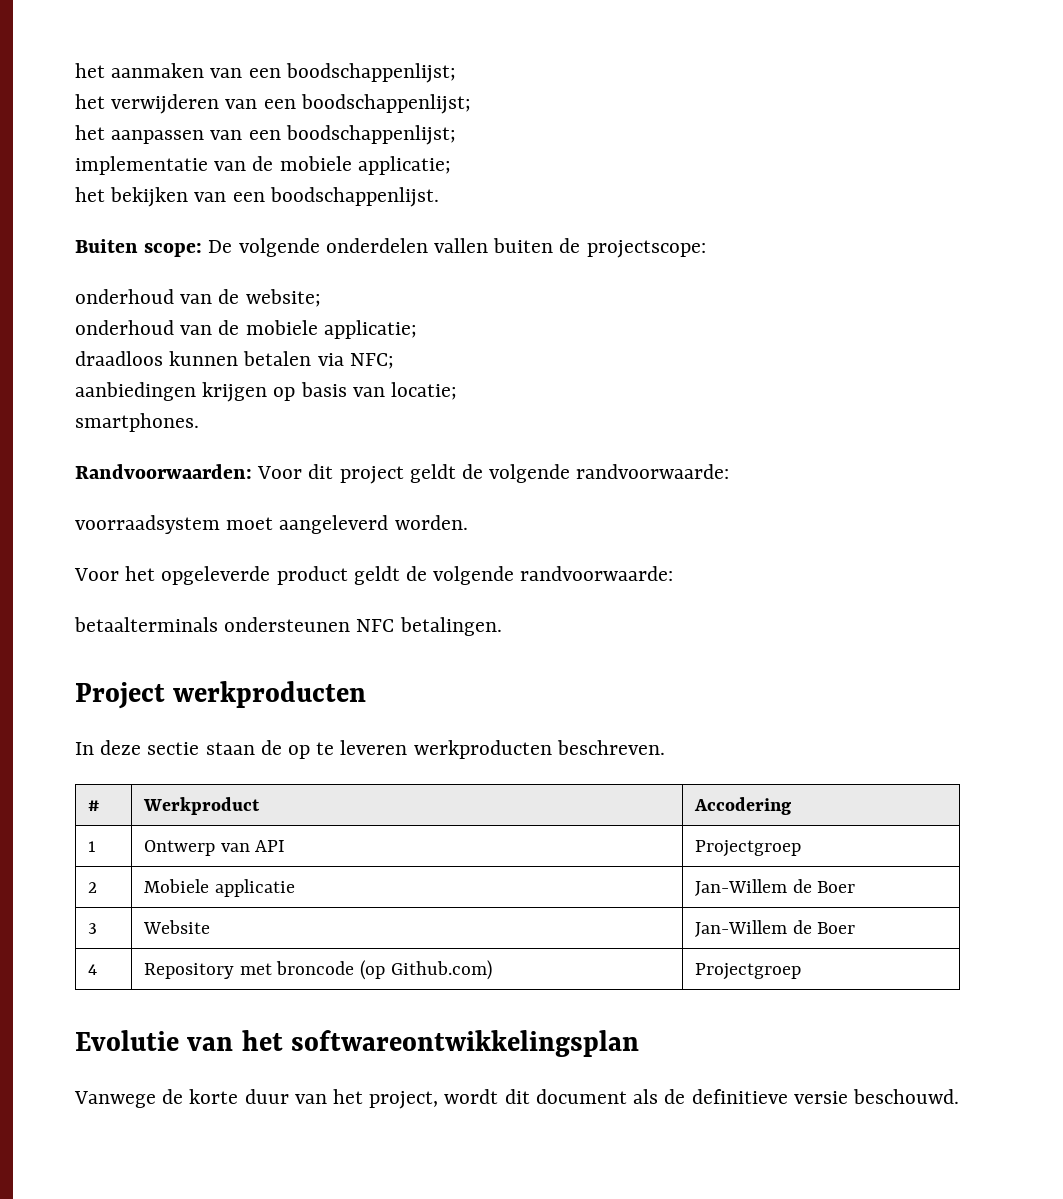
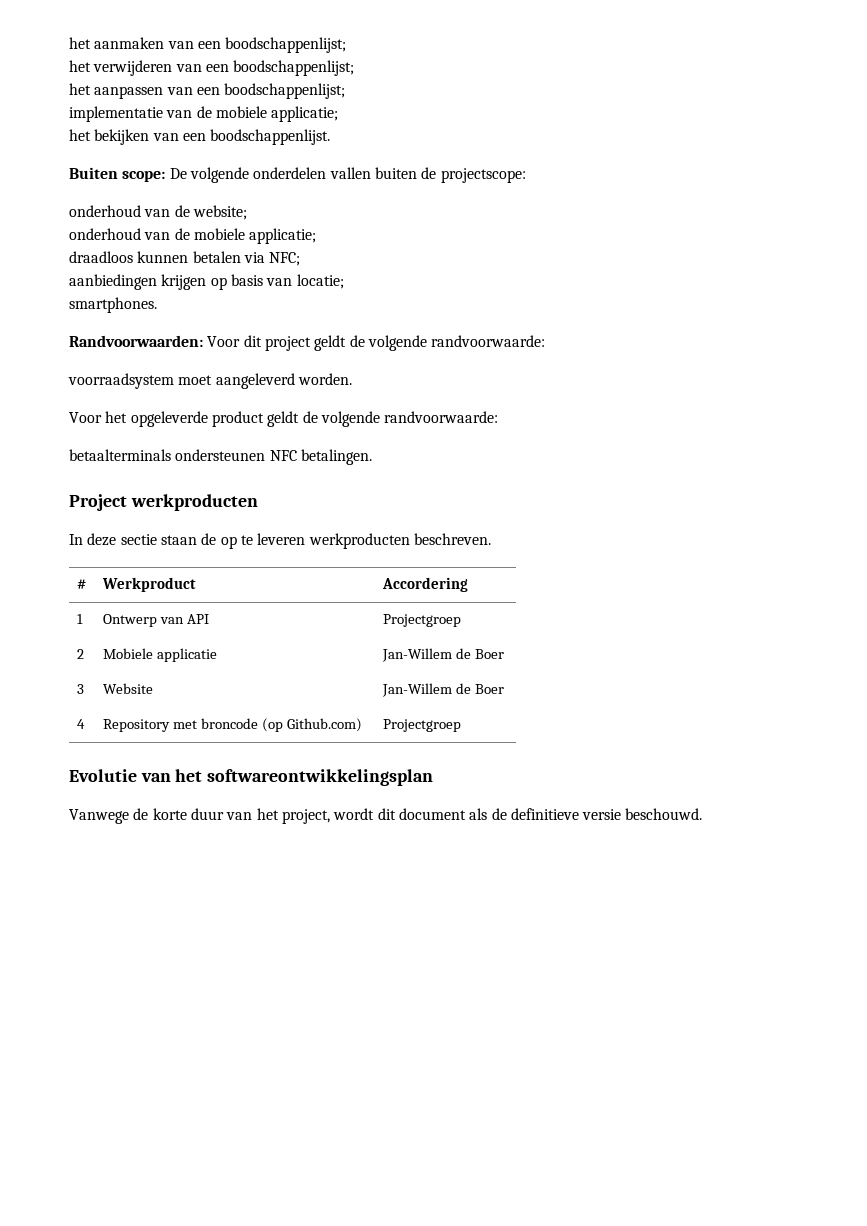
- # | Werkproduct | Accodering
+ # | Werkproduct | Accordering

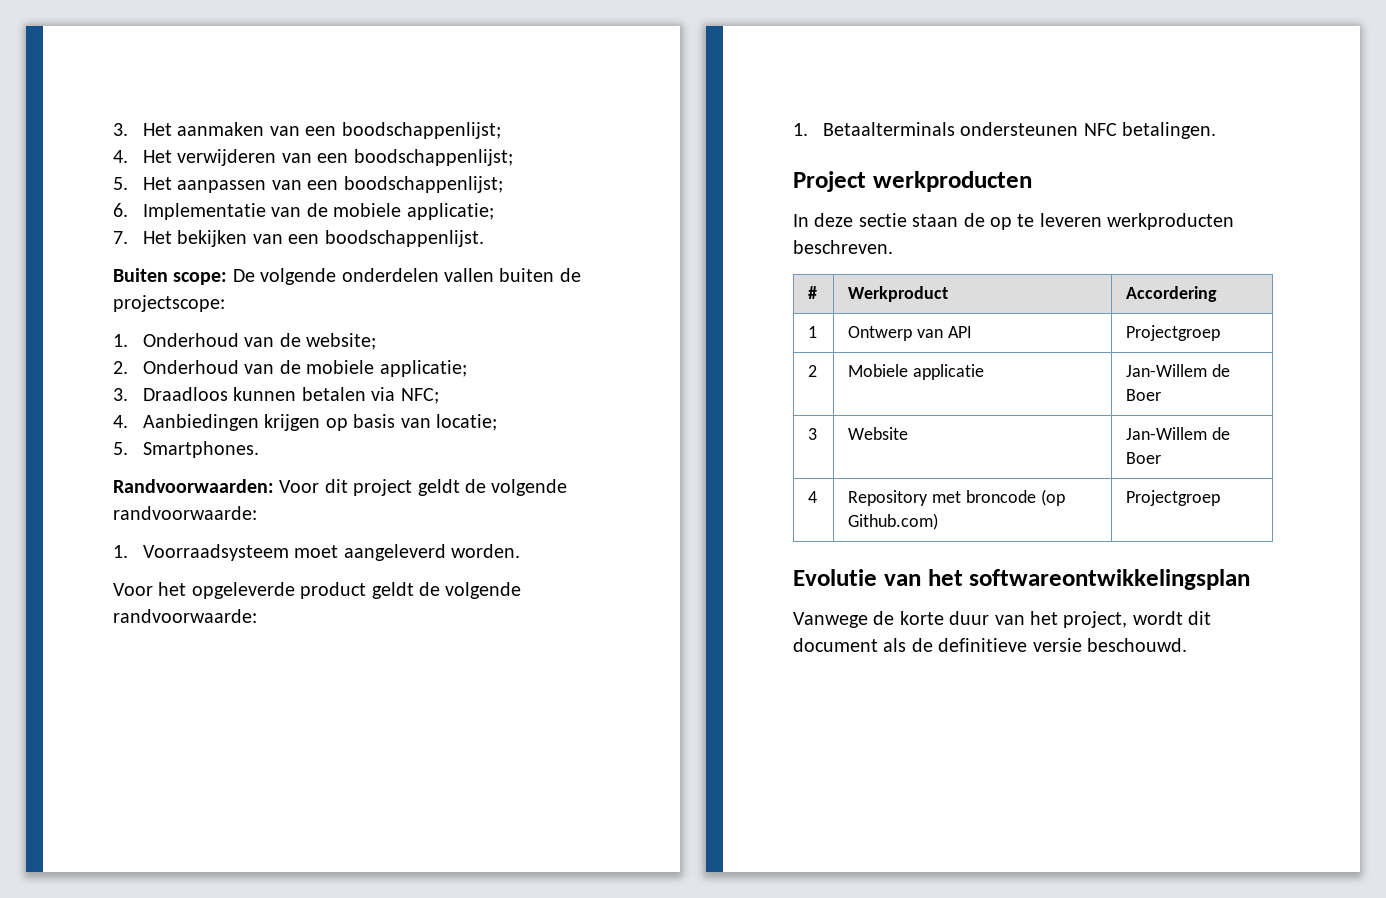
- het aanmaken van een boodschappenlijst;
+ 3. Het aanmaken van een boodschappenlijst;
- het verwijderen van een boodschappenlijst;
+ 4. Het verwijderen van een boodschappenlijst;
- het aanpassen van een boodschappenlijst;
+ 5. Het aanpassen van een boodschappenlijst;
- implementatie van de mobiele applicatie;
- het bekijken van een boodschappenlijst.
+ 6. Implementatie van de mobiele applicatie;
+ 7. Het bekijken van een boodschappenlijst.
- onderhoud van de website;
+ 1. Onderhoud van de website;
- onderhoud van de mobiele applicatie;
- draadloos kunnen betalen via NFC;
+ 2. Onderhoud van de mobiele applicatie;
+ 3. Draadloos kunnen betalen via NFC;
- aanbiedingen krijgen op basis van locatie;
+ 4. Aanbiedingen krijgen op basis van locatie;
- smartphones.
+ 5. Smartphones.
- voorraadsystem moet aangeleverd worden.
+ 1. Voorraadsysteem moet aangeleverd worden.
- betaalterminals ondersteunen NFC betalingen.
+ 1. Betaalterminals ondersteunen NFC betalingen.

